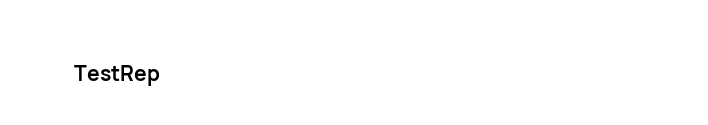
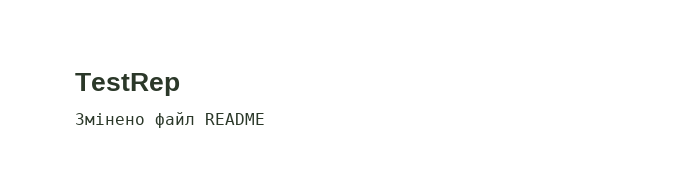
+ Змінено файл README

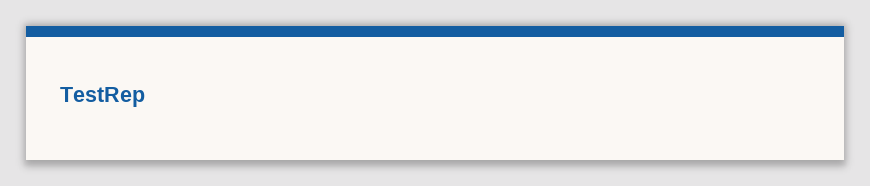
- Змінено файл README

